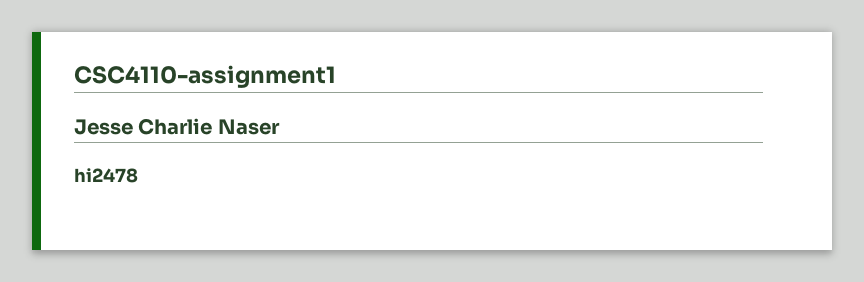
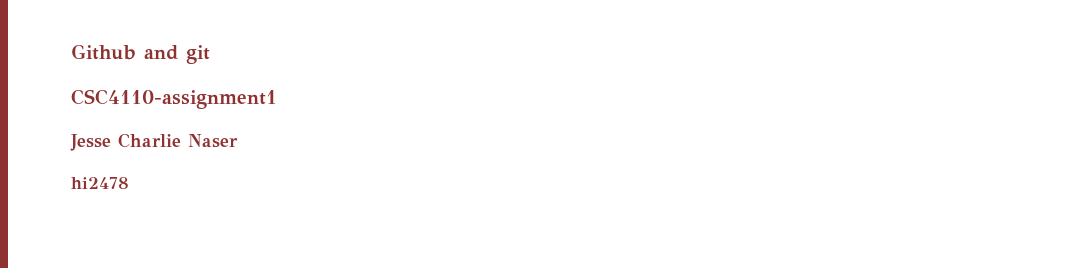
+ Github and git

